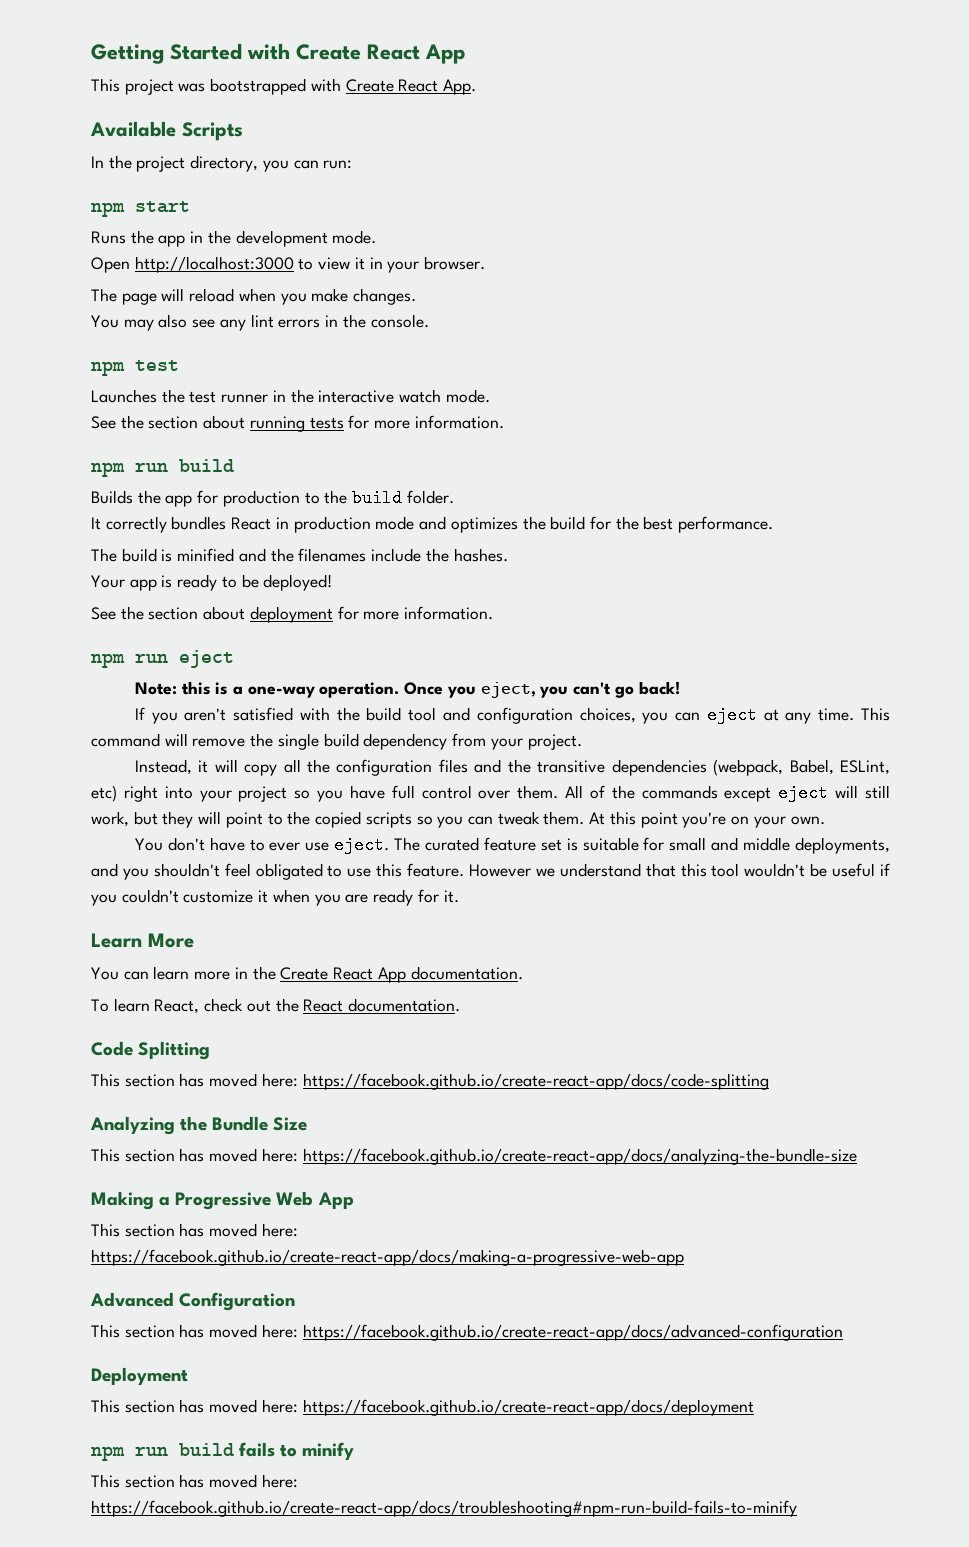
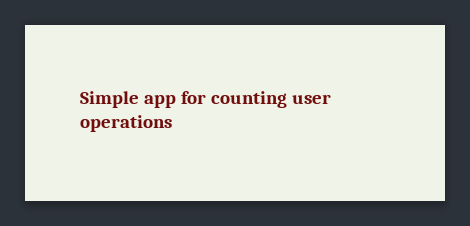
- Getting Started with Create React App
- This project was bootstrapped with Create React App.
- Available Scripts
- In the project directory, you can run:
- npm start
- Runs the app in the development mode.
- Open http://localhost:3000 to view it in your browser.
- The page will reload when you make changes.
- You may also see any lint errors in the console.
- npm test
- Launches the test runner in the interactive watch mode.
- See the section about running tests for more information.
- npm run build
- Builds the app for production to the build folder.
- It correctly bundles React in production mode and optimizes the build for the best performance.
- The build is minified and the filenames include the hashes.
- Your app is ready to be deployed!
- See the section about deployment for more information.
- npm run eject
- Note: this is a one-way operation. Once you eject, you can't go back!
- If you aren't satisfied with the build tool and configuration choices, you can eject at any time. This command will remove the single build dependency from your project.
- Instead, it will copy all the configuration files and the transitive dependencies (webpack, Babel, ESLint, etc) right into your project so you have full control over them. All of the commands except eject will still work, but they will point to the copied scripts so you can tweak them. At this point you're on your own.
- You don't have to ever use eject. The curated feature set is suitable for small and middle deployments, and you shouldn't feel obligated to use this feature. However we understand that this tool wouldn't be useful if you couldn't customize it when you are ready for it.
- Learn More
- You can learn more in the Create React App documentation.
- To learn React, check out the React documentation.
- Code Splitting
- This section has moved here: https://facebook.github.io/create-react-app/docs/code-splitting
- Analyzing the Bundle Size
- This section has moved here: https://facebook.github.io/create-react-app/docs/analyzing-the-bundle-size
- Making a Progressive Web App
- This section has moved here: https://facebook.github.io/create-react-app/docs/making-a-progressive-web-app
- Advanced Configuration
- This section has moved here: https://facebook.github.io/create-react-app/docs/advanced-configuration
- Deployment
- This section has moved here: https://facebook.github.io/create-react-app/docs/deployment
- npm run build fails to minify
- This section has moved here: https://facebook.github.io/create-react-app/docs/troubleshooting#npm-run-build-fails-to-minify
+ Simple app for counting user operations

